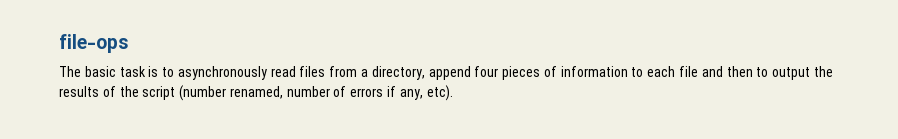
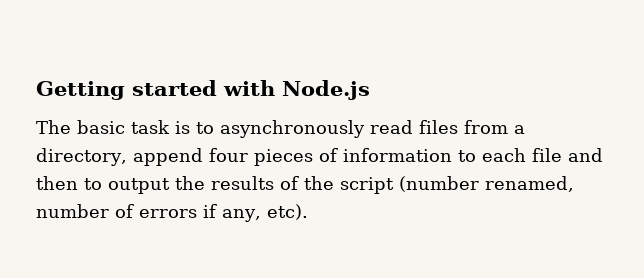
- file-ops
+ Getting started with Node.js

